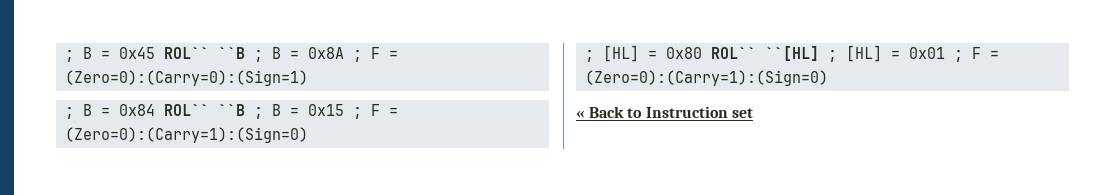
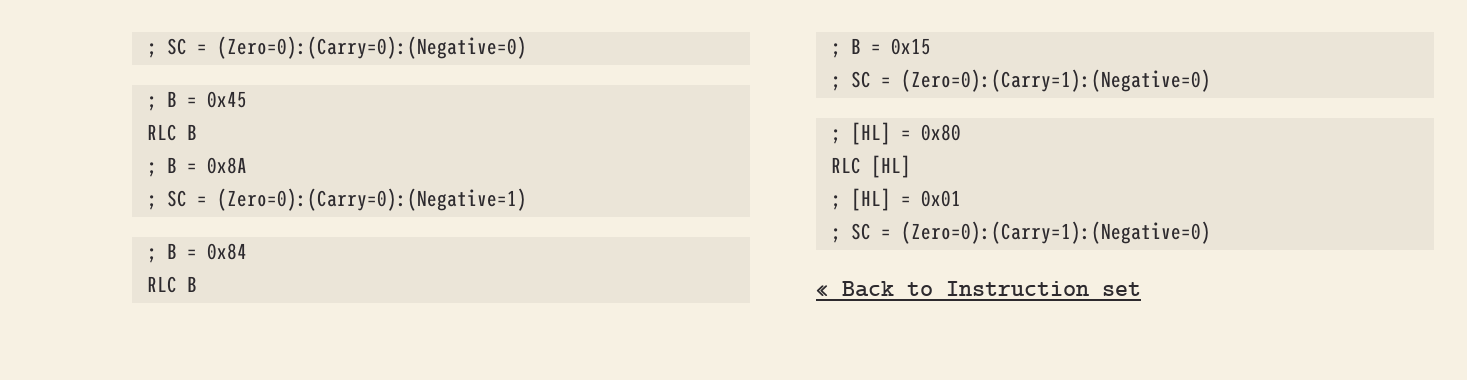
- ; B = 0x45 ROL`` ``B ; B = 0x8A ; F = (Zero=0):(Carry=0):(Sign=1)
+ ; SC = (Zero=0):(Carry=0):(Negative=0)
+ ; B = 0x45
+ RLC B
+ ; B = 0x8A
+ ; SC = (Zero=0):(Carry=0):(Negative=1)
- ; B = 0x84 ROL`` ``B ; B = 0x15 ; F = (Zero=0):(Carry=1):(Sign=0)
+ ; B = 0x84
+ RLC B
+ ; B = 0x15
+ ; SC = (Zero=0):(Carry=1):(Negative=0)
- ; [HL] = 0x80 ROL`` ``[HL] ; [HL] = 0x01 ; F = (Zero=0):(Carry=1):(Sign=0)
+ ; [HL] = 0x80
+ RLC [HL]
+ ; [HL] = 0x01
+ ; SC = (Zero=0):(Carry=1):(Negative=0)

